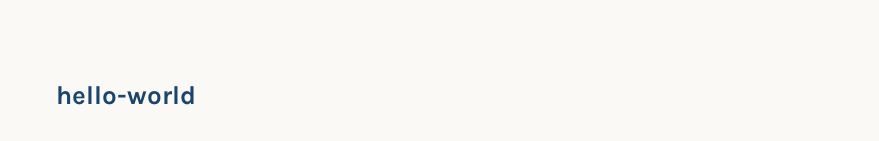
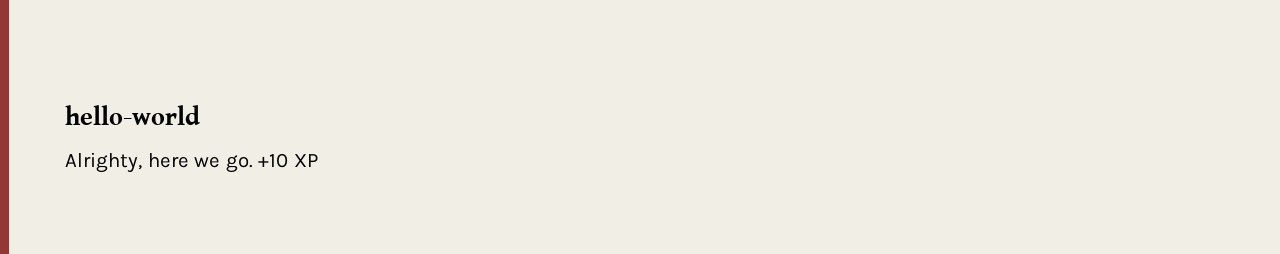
+ Alrighty, here we go. +10 XP

